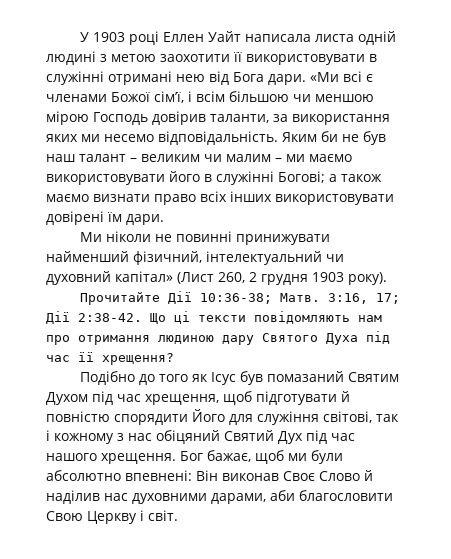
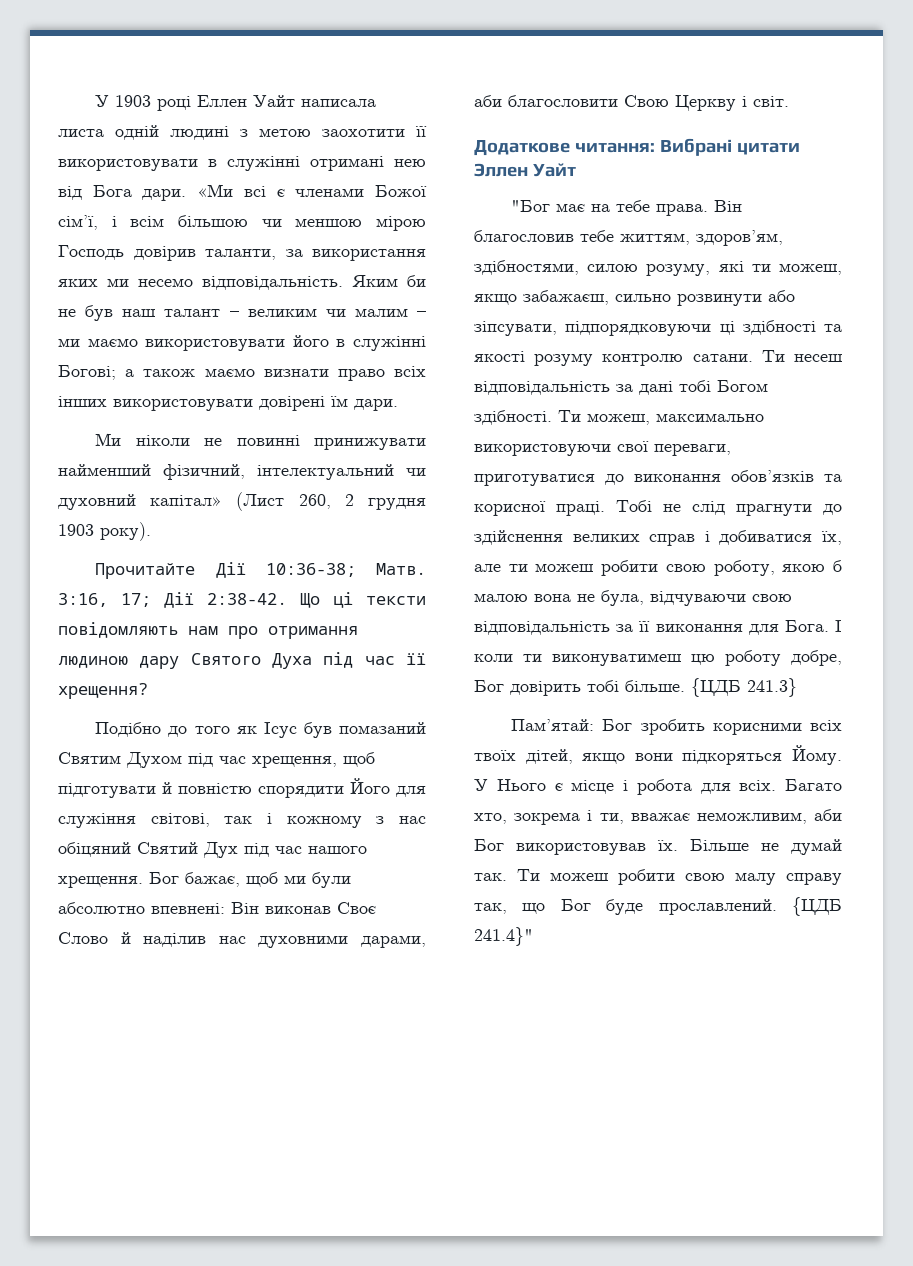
+ Додаткове читання: Вибрані цитати Эллен Уайт
+ "Бог має на тебе права. Він благословив тебе життям, здоров’ям, здібностями, силою розуму, які ти можеш, якщо забажаєш, сильно розвинути або зіпсувати, підпорядковуючи ці здібності та якості розуму контролю сатани. Ти несеш відповідальність за дані тобі Богом здібності. Ти можеш, максимально використовуючи свої переваги, приготуватися до виконання обов’язків та корисної праці. Тобі не слід прагнути до здійснення великих справ і добиватися їх, але ти можеш робити свою роботу, якою б малою вона не була, відчуваючи свою відповідальність за її виконання для Бога. І коли ти виконуватимеш цю роботу добре, Бог довірить тобі більше. {ЦДБ 241.3}
+ Пам’ятай: Бог зробить корисними всіх твоїх дітей, якщо вони підкоряться Йому. У Нього є місце і робота для всіх. Багато хто, зокрема і ти, вважає неможливим, аби Бог використовував їх. Більше не думай так. Ти можеш робити свою малу справу так, що Бог буде прославлений. {ЦДБ 241.4}"

